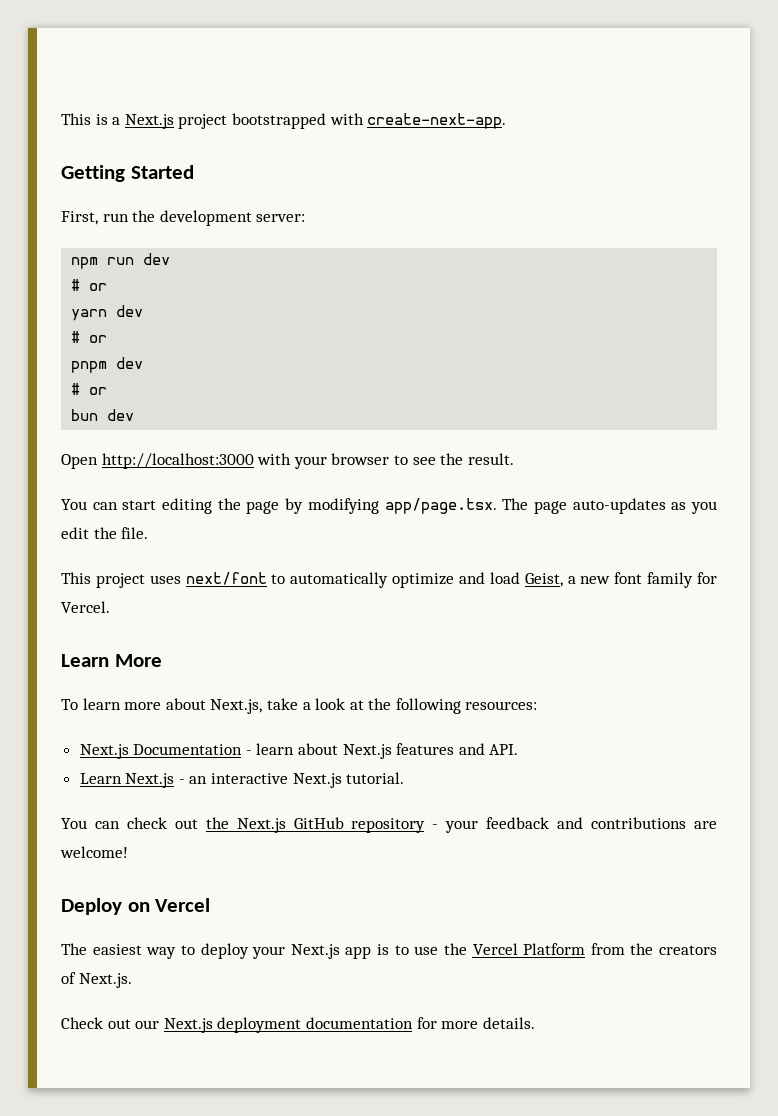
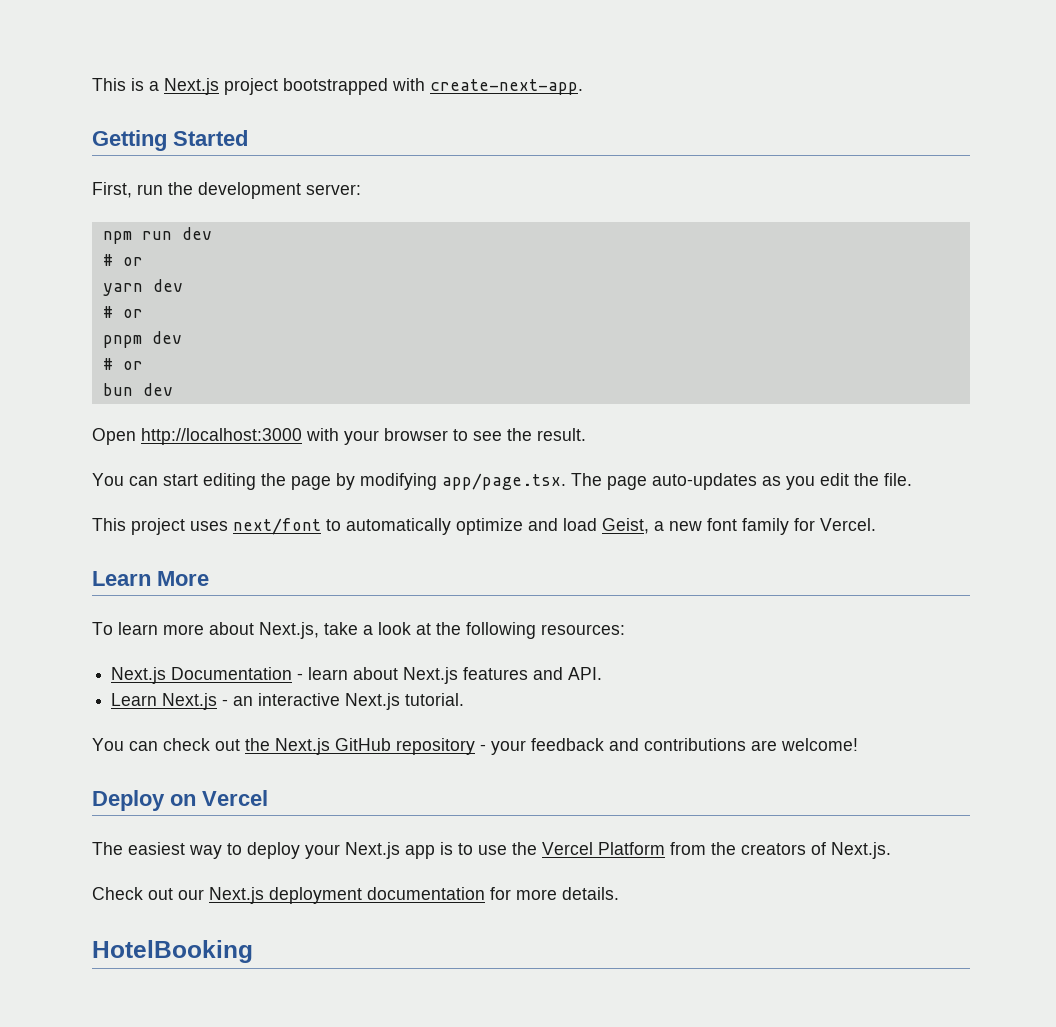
+ HotelBooking

